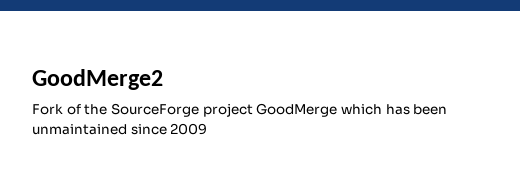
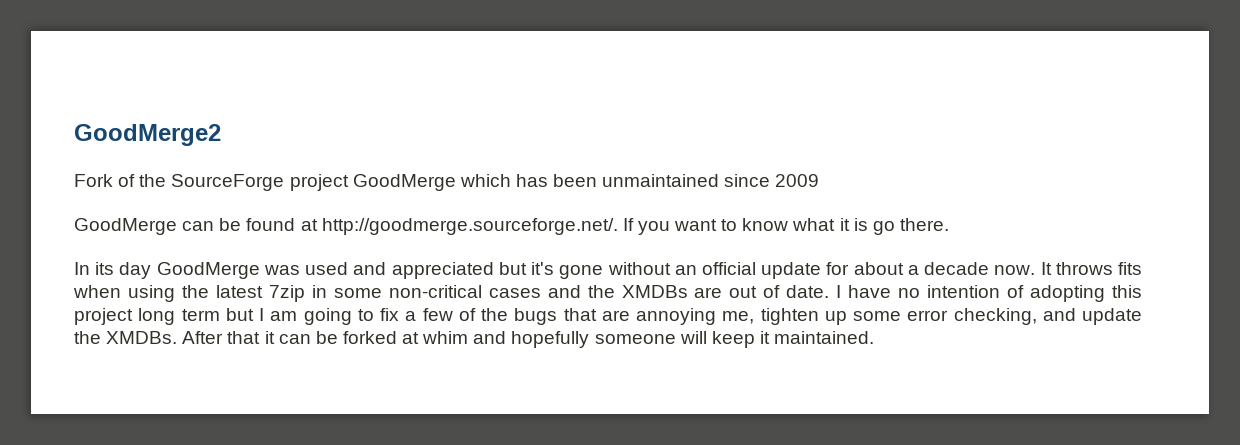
+ GoodMerge can be found at http://goodmerge.sourceforge.net/. If you want to know what it is go there.
+ In its day GoodMerge was used and appreciated but it's gone without an official update for about a decade now. It throws fits when using the latest 7zip in some non-critical cases and the XMDBs are out of date. I have no intention of adopting this project long term but I am going to fix a few of the bugs that are annoying me, tighten up some error checking, and update the XMDBs. After that it can be forked at whim and hopefully someone will keep it maintained.

